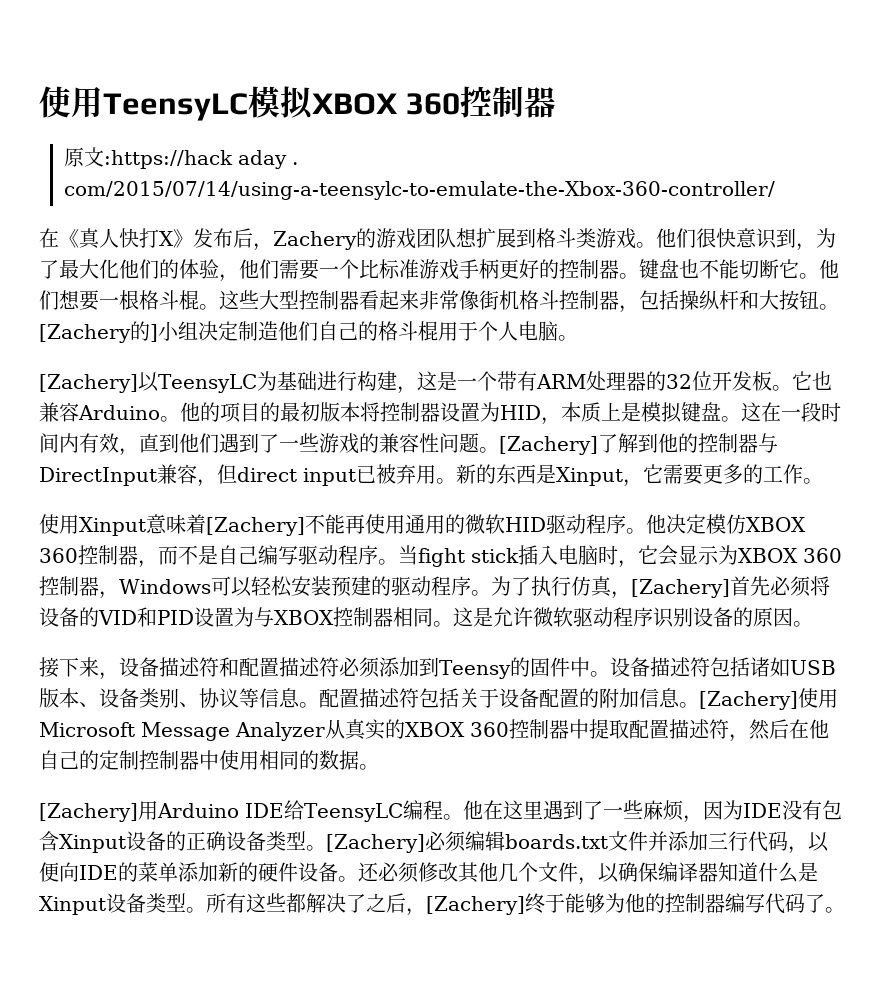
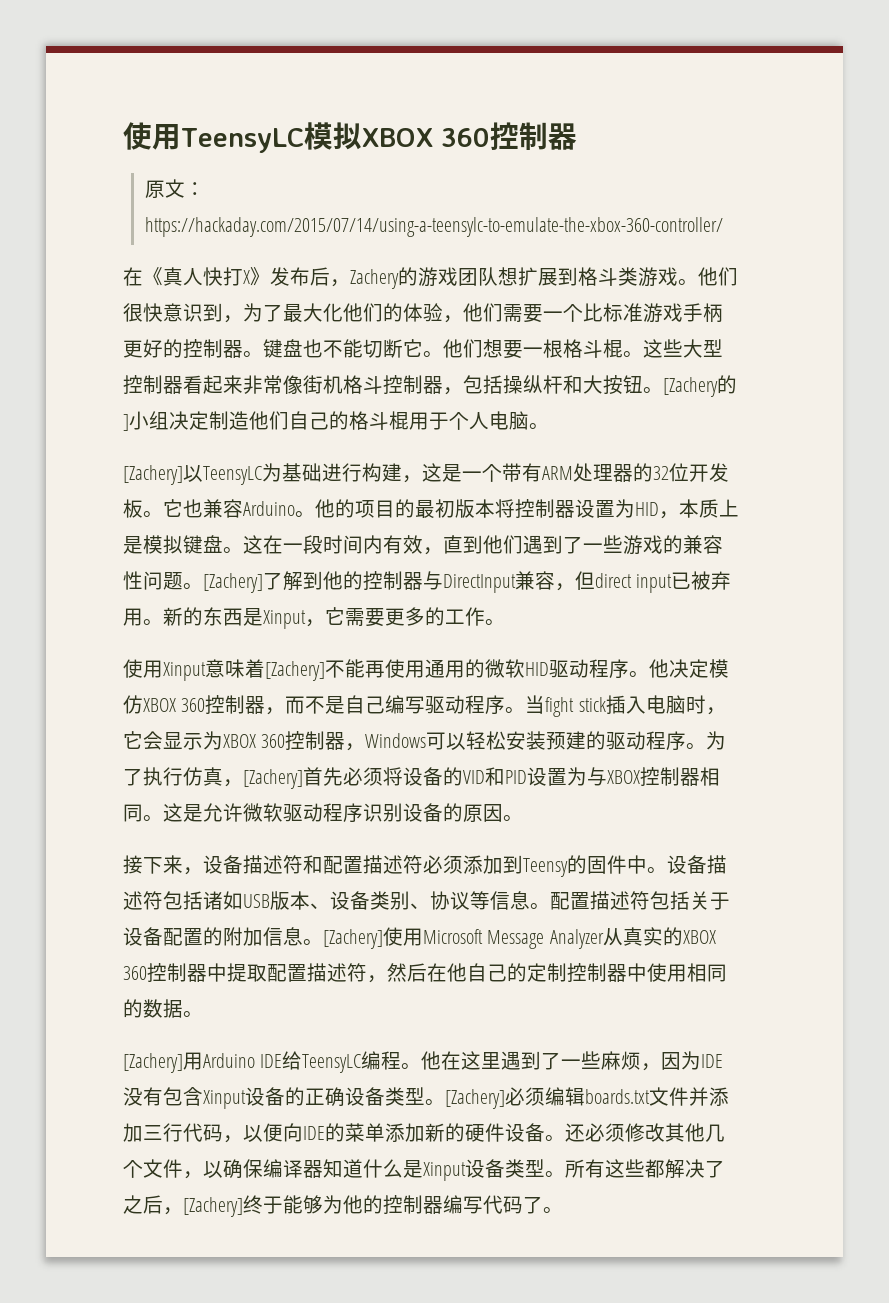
- 原文:https://hack aday . com/2015/07/14/using-a-teensylc-to-emulate-the-Xbox-360-controller/
+ 原文：https://hackaday.com/2015/07/14/using-a-teensylc-to-emulate-the-xbox-360-controller/

